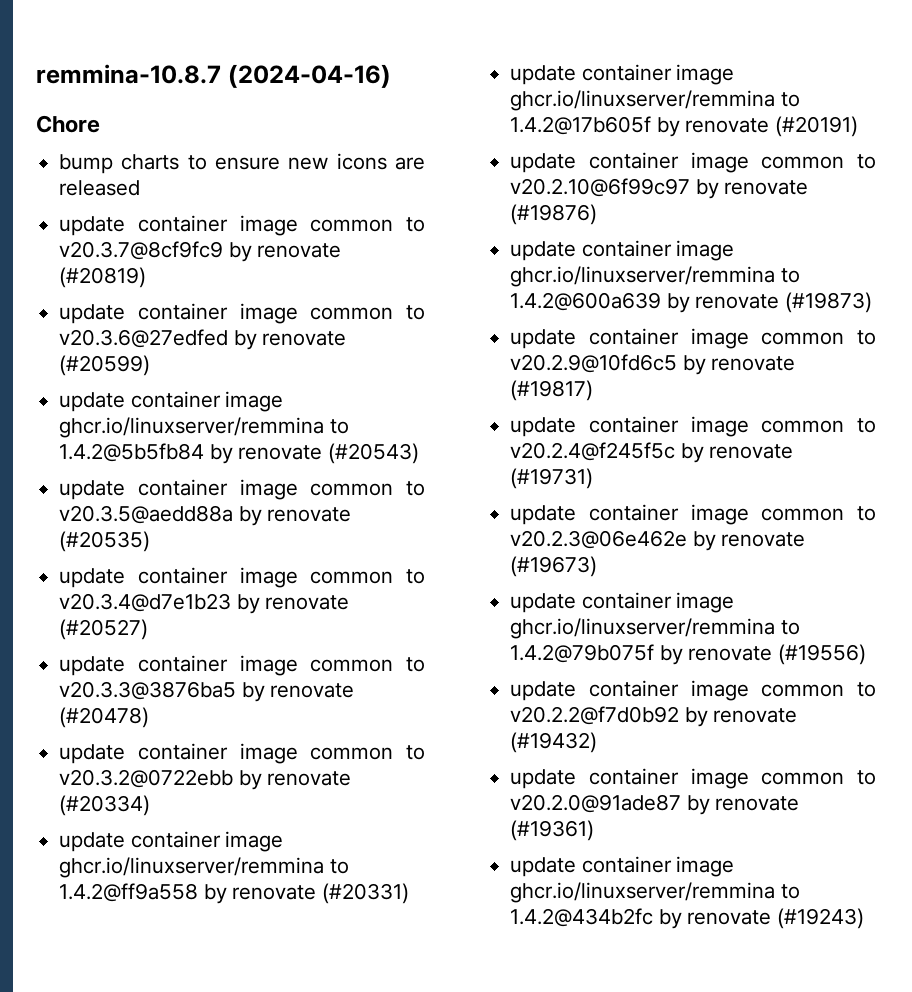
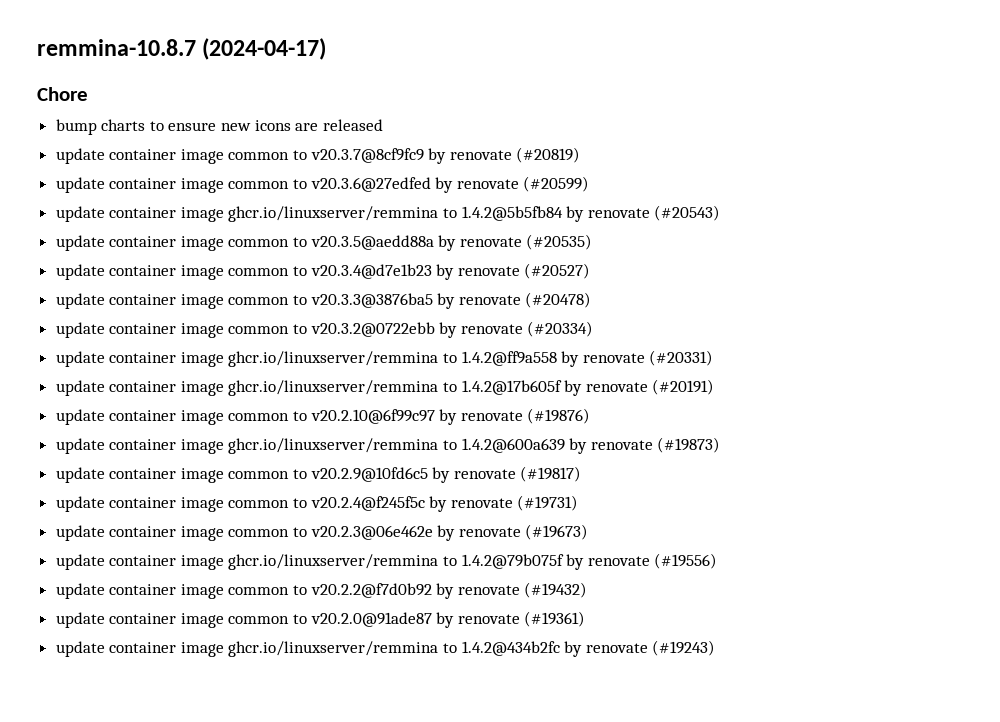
- remmina-10.8.7 (2024-04-16)
+ remmina-10.8.7 (2024-04-17)

